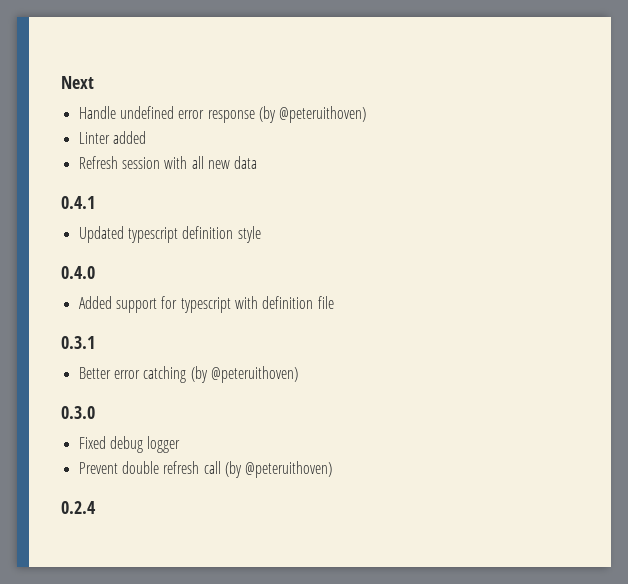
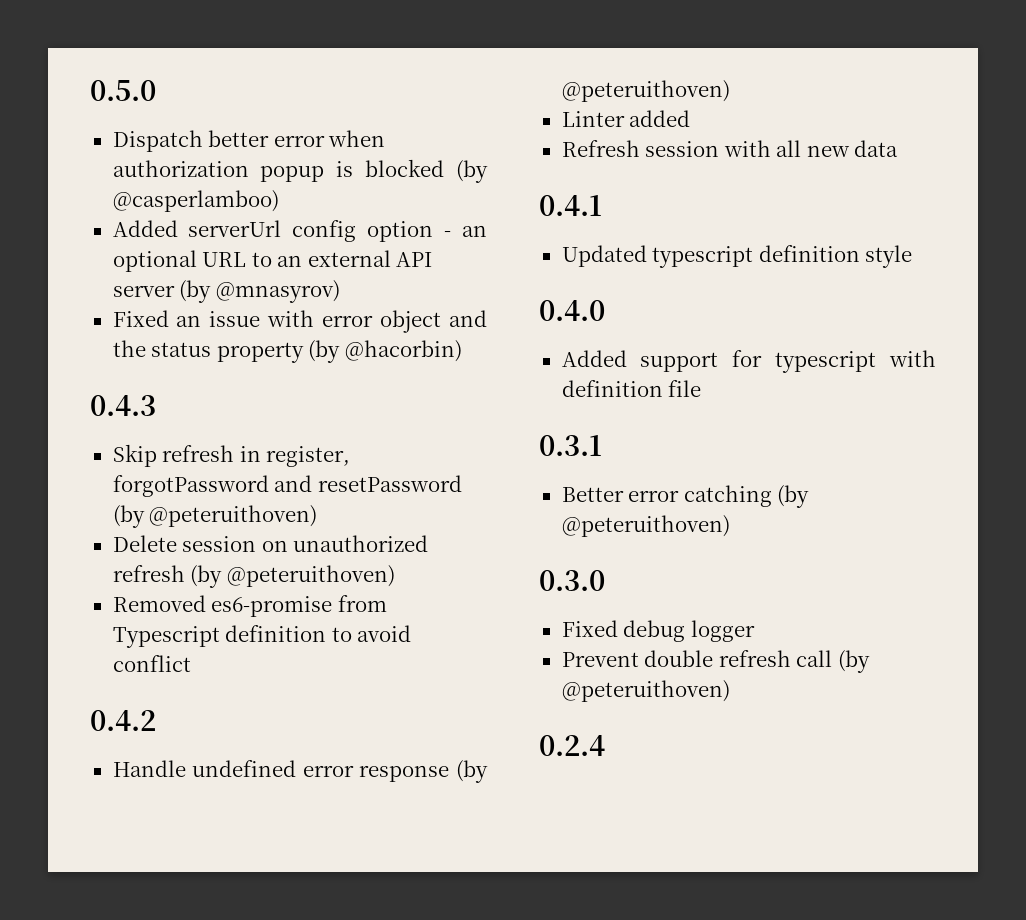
- Next
+ 0.5.0
+ Dispatch better error when authorization popup is blocked (by @casperlamboo)
+ Added serverUrl config option - an optional URL to an external API server (by @mnasyrov)
+ Fixed an issue with error object and the status property (by @hacorbin)
+ 0.4.3
+ Skip refresh in register, forgotPassword and resetPassword (by @peteruithoven)
+ Delete session on unauthorized refresh (by @peteruithoven)
+ Removed es6-promise from Typescript definition to avoid conflict
+ 0.4.2

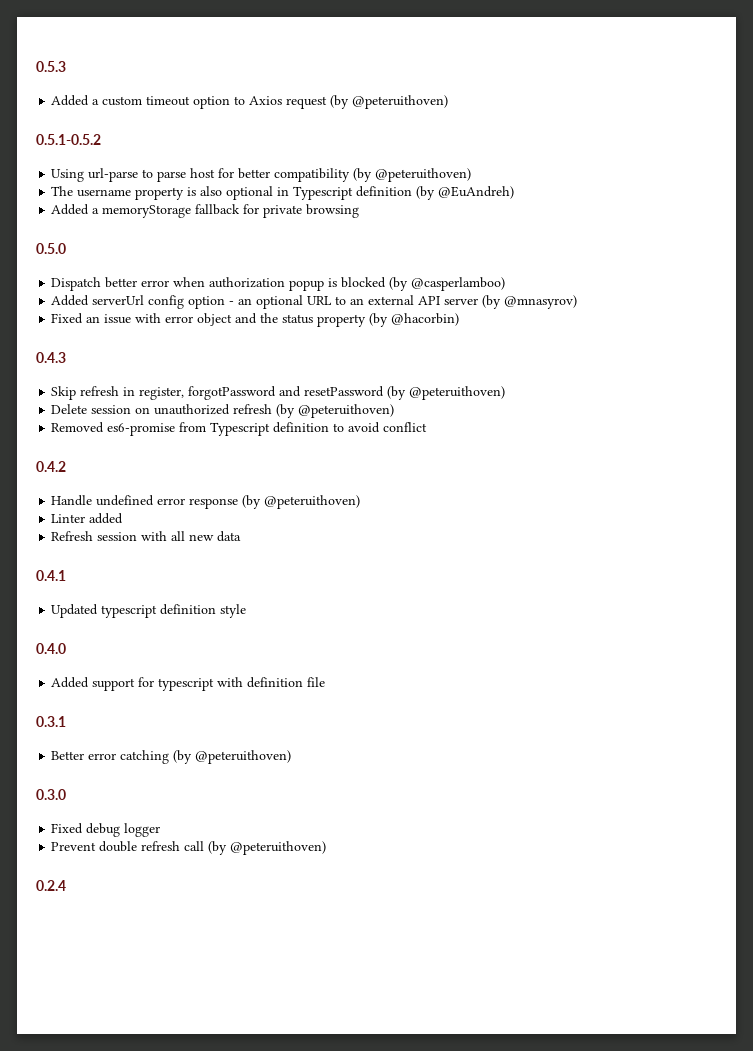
+ 0.5.3
+ Added a custom timeout option to Axios request (by @peteruithoven)
+ 0.5.1-0.5.2
+ Using url-parse to parse host for better compatibility (by @peteruithoven)
+ The username property is also optional in Typescript definition (by @EuAndreh)
+ Added a memoryStorage fallback for private browsing

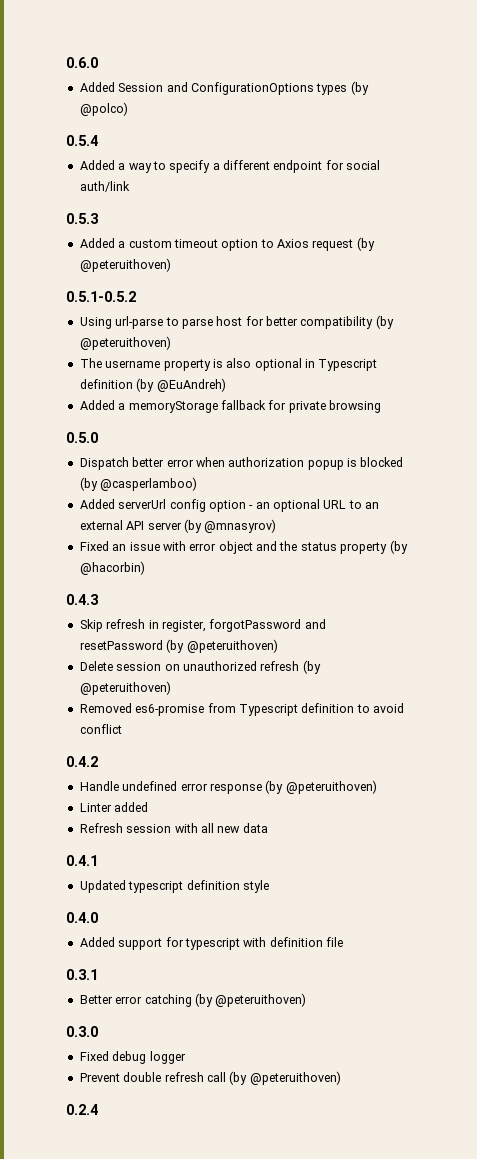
+ 0.6.0
+ Added Session and ConfigurationOptions types (by @polco)
+ 0.5.4
+ Added a way to specify a different endpoint for social auth/link

